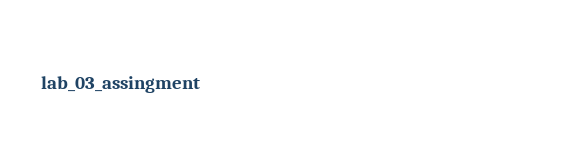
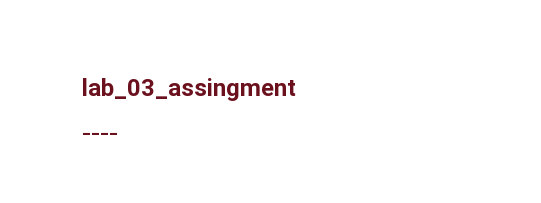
+ ----

